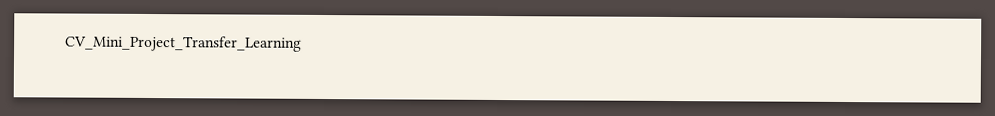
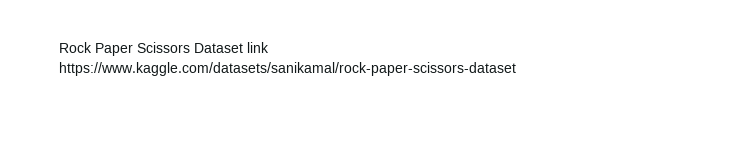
- CV_Mini_Project_Transfer_Learning
+ Rock Paper Scissors Dataset link https://www.kaggle.com/datasets/sanikamal/rock-paper-scissors-dataset

